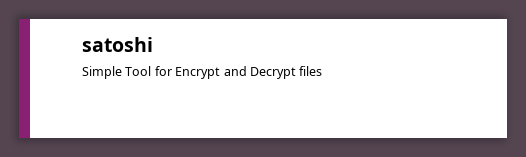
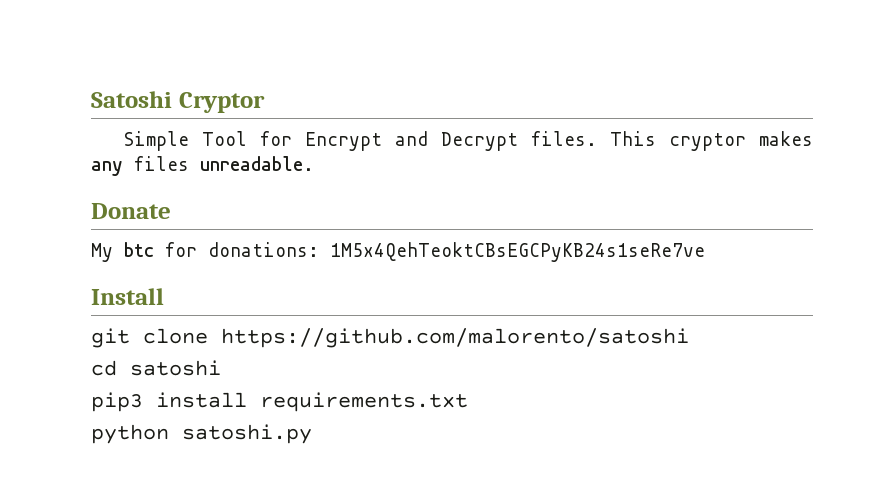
- satoshi
+ Satoshi Cryptor
- Simple Tool for Encrypt and Decrypt files
+ Simple Tool for Encrypt and Decrypt files. This cryptor makes any files unreadable.
+ Donate
+ My btc for donations: 1M5x4QehTeoktCBsEGCPyKB24s1seRe7ve
+ Install
+ git clone https://github.com/malorento/satoshi
+ cd satoshi
+ pip3 install requirements.txt
+ python satoshi.py

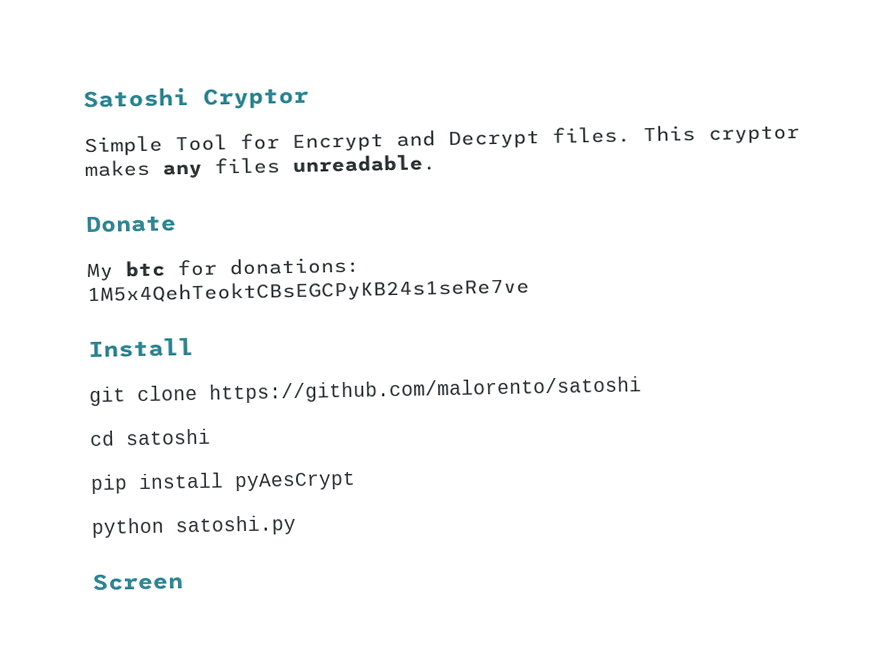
- pip3 install requirements.txt
+ pip install pyAesCrypt
+ Screen

